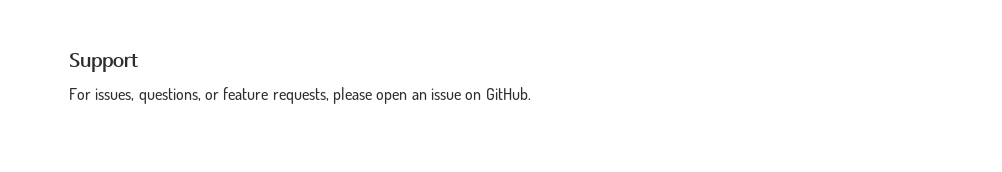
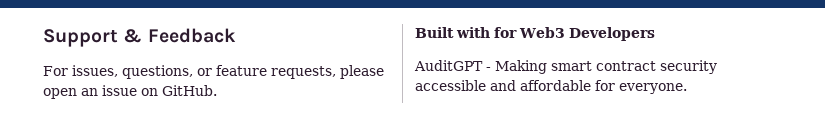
- Support
+ Support & Feedback
+ Built with for Web3 Developers
+ AuditGPT - Making smart contract security accessible and affordable for everyone.

